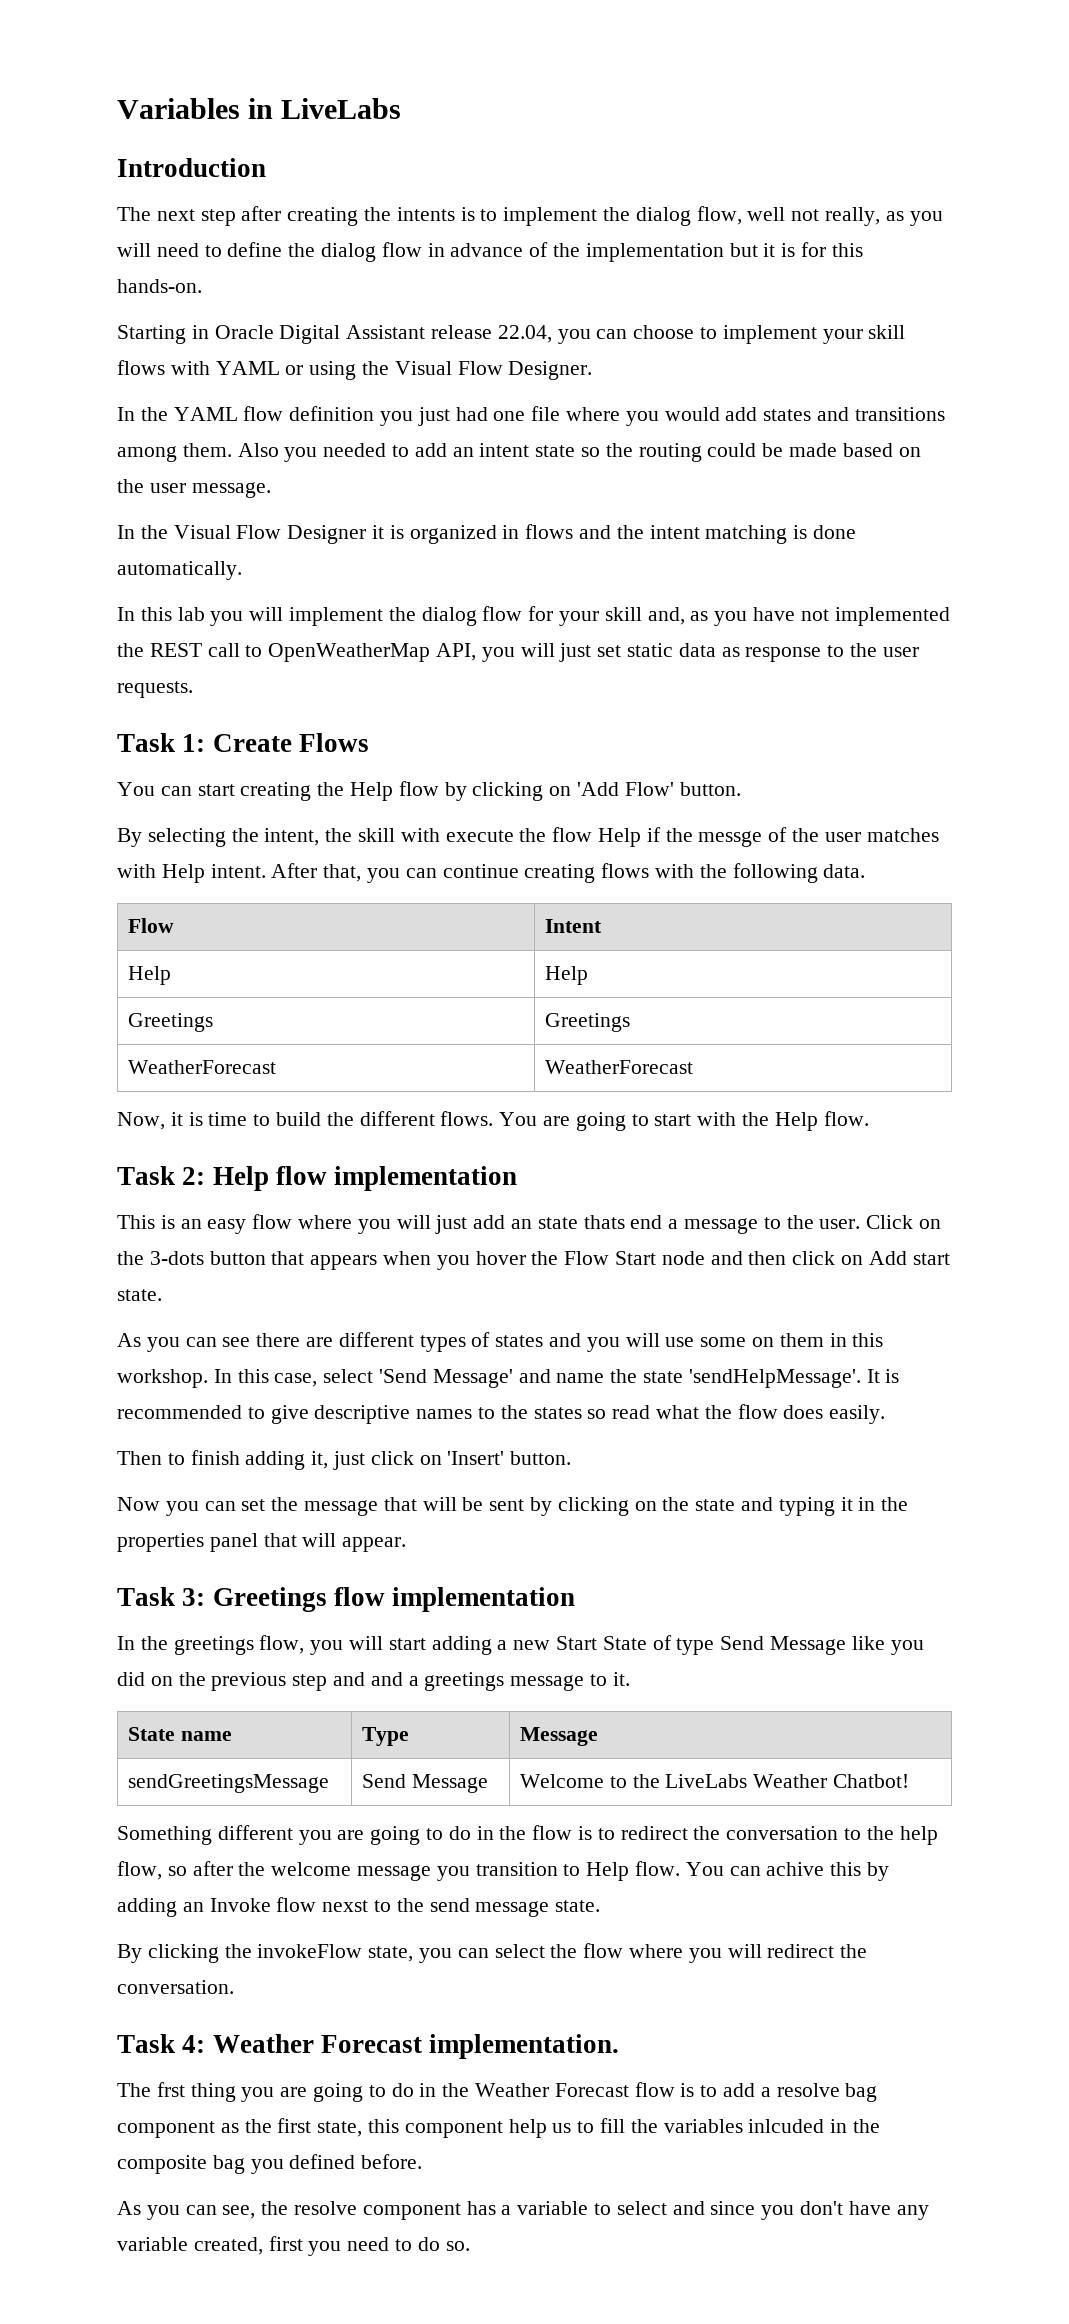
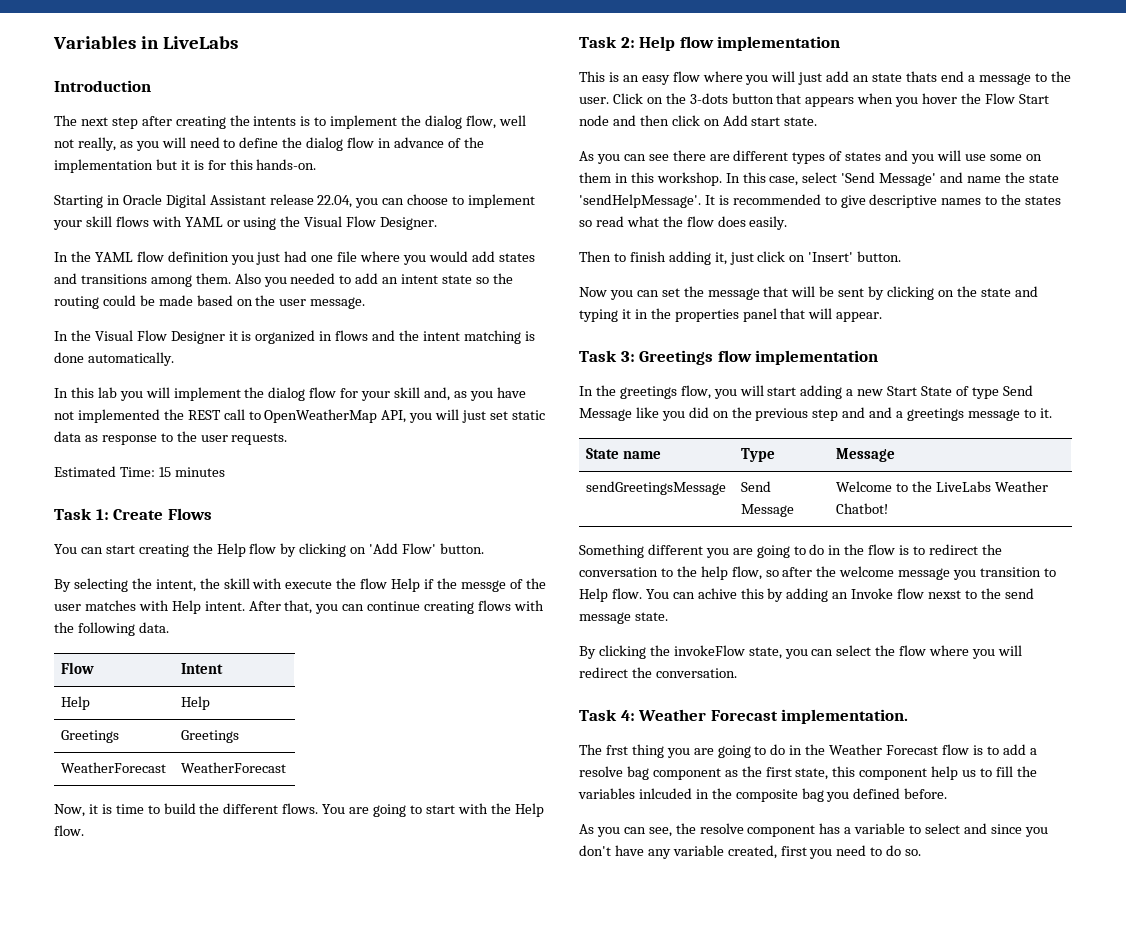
+ Estimated Time: 15 minutes

